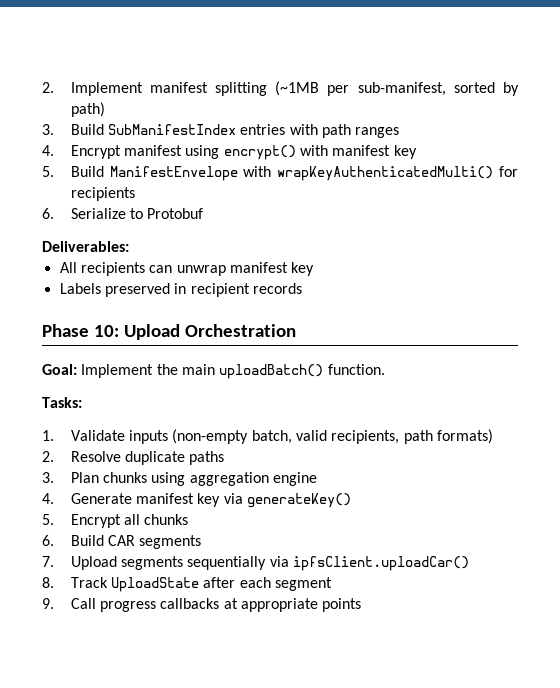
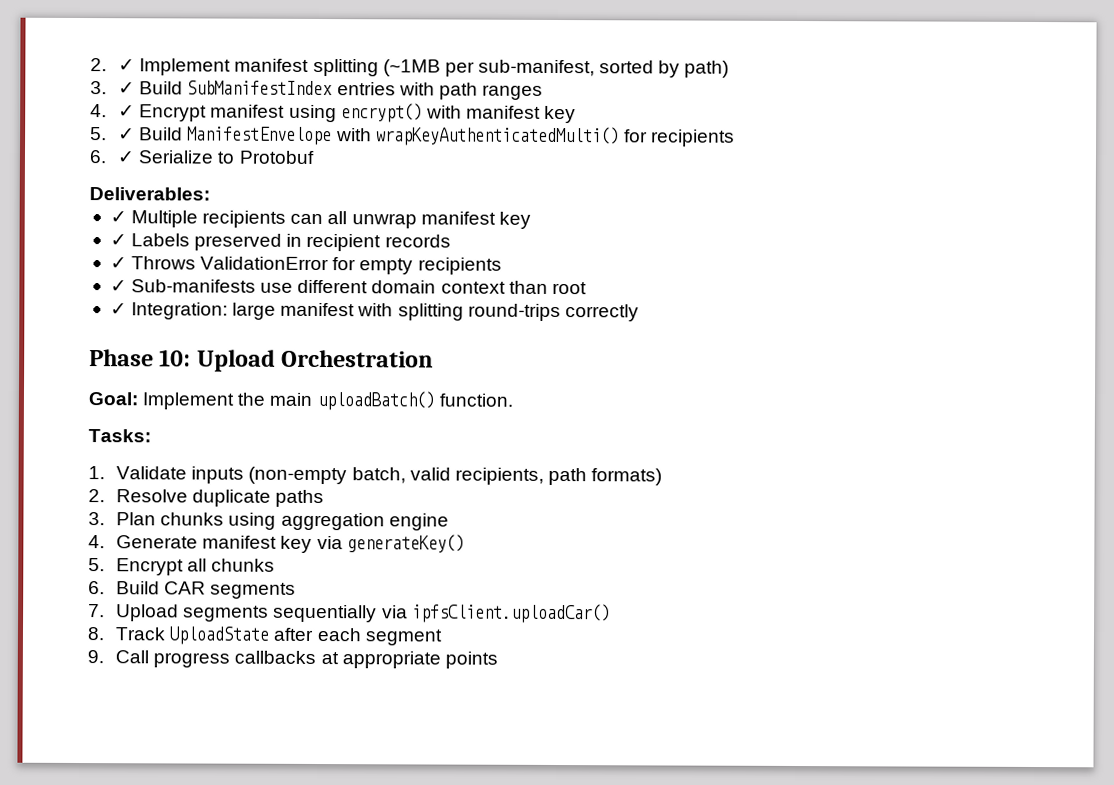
- 2. Implement manifest splitting (~1MB per sub-manifest, sorted by path)
+ 2. ✓ Implement manifest splitting (~1MB per sub-manifest, sorted by path)
- 3. Build SubManifestIndex entries with path ranges
+ 3. ✓ Build SubManifestIndex entries with path ranges
- 4. Encrypt manifest using encrypt() with manifest key
+ 4. ✓ Encrypt manifest using encrypt() with manifest key
- 5. Build ManifestEnvelope with wrapKeyAuthenticatedMulti() for recipients
+ 5. ✓ Build ManifestEnvelope with wrapKeyAuthenticatedMulti() for recipients
- 6. Serialize to Protobuf
+ 6. ✓ Serialize to Protobuf
- All recipients can unwrap manifest key
+ ✓ Multiple recipients can all unwrap manifest key
- Labels preserved in recipient records
+ ✓ Labels preserved in recipient records
+ ✓ Throws ValidationError for empty recipients
+ ✓ Sub-manifests use different domain context than root
+ ✓ Integration: large manifest with splitting round-trips correctly

